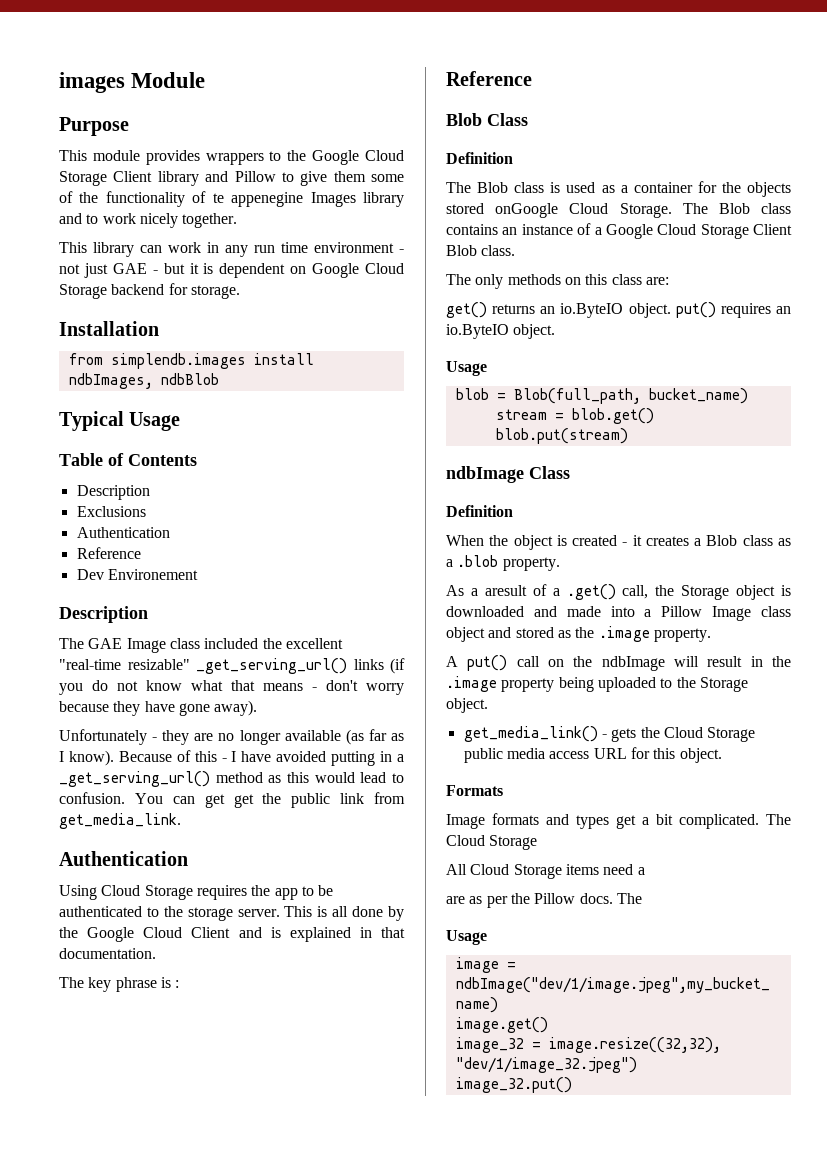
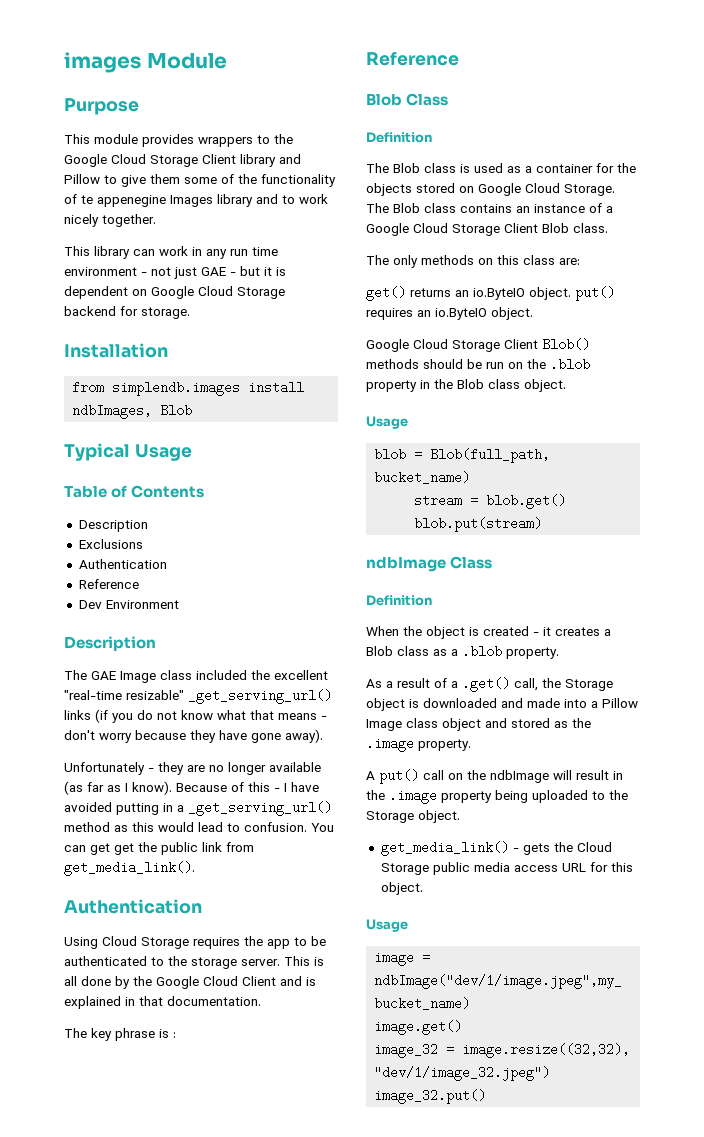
- from simplendb.images install ndbImages, ndbBlob
+ from simplendb.images install ndbImages, Blob
- Dev Environement
+ Dev Environment
- You can get get the public link from get_media_link.
+ You can get get the public link from get_media_link().
- The Blob class is used as a container for the objects stored onGoogle Cloud Storage.
+ The Blob class is used as a container for the objects stored on Google Cloud Storage.
+ Google Cloud Storage Client Blob() methods should be run on the .blob property in the Blob class object.
- As a aresult of a .get() call, the Storage object is downloaded and made into a Pillow Image class object and stored as the .image property.
+ As a result of a .get() call, the Storage object is downloaded and made into a Pillow Image class object and stored as the .image property.
- Formats
- Image formats and types get a bit complicated. The Cloud Storage
- All Cloud Storage items need a
- are as per the Pillow docs. The

